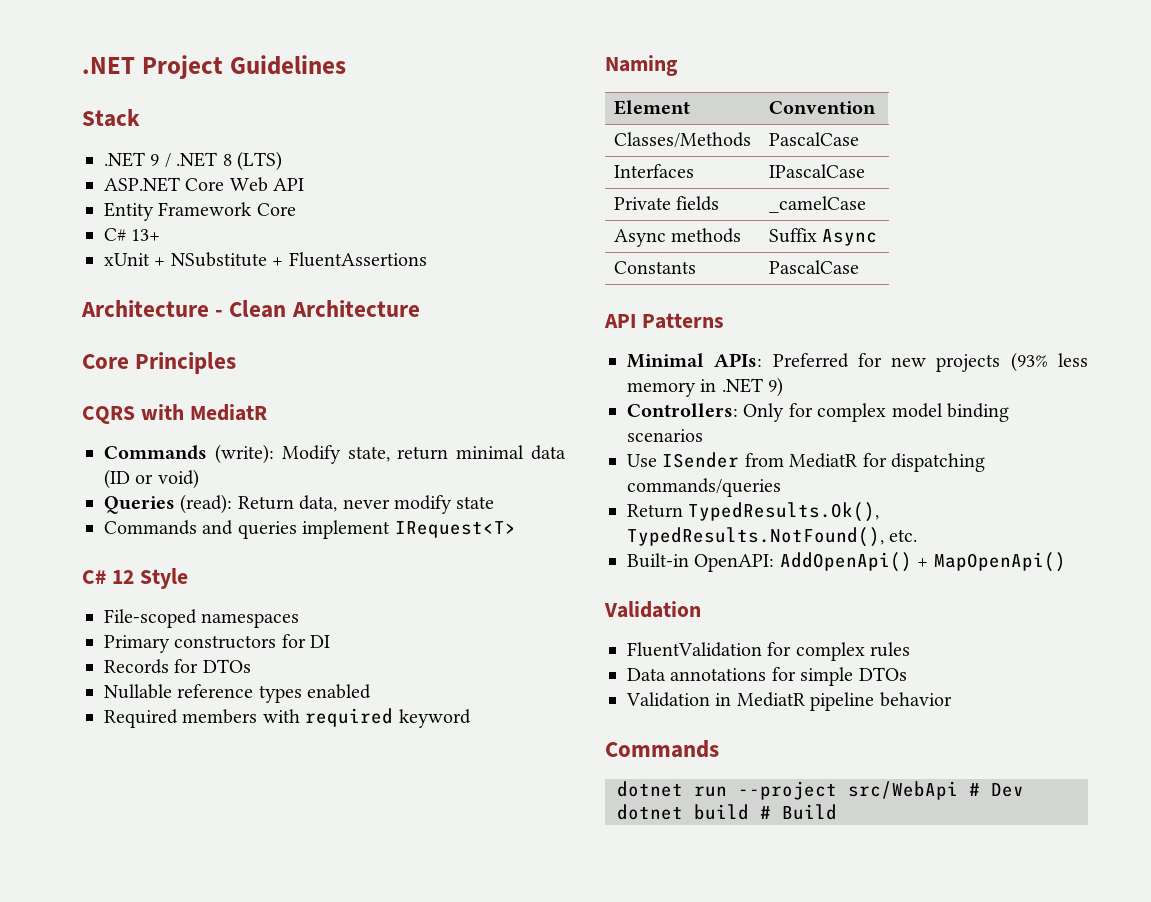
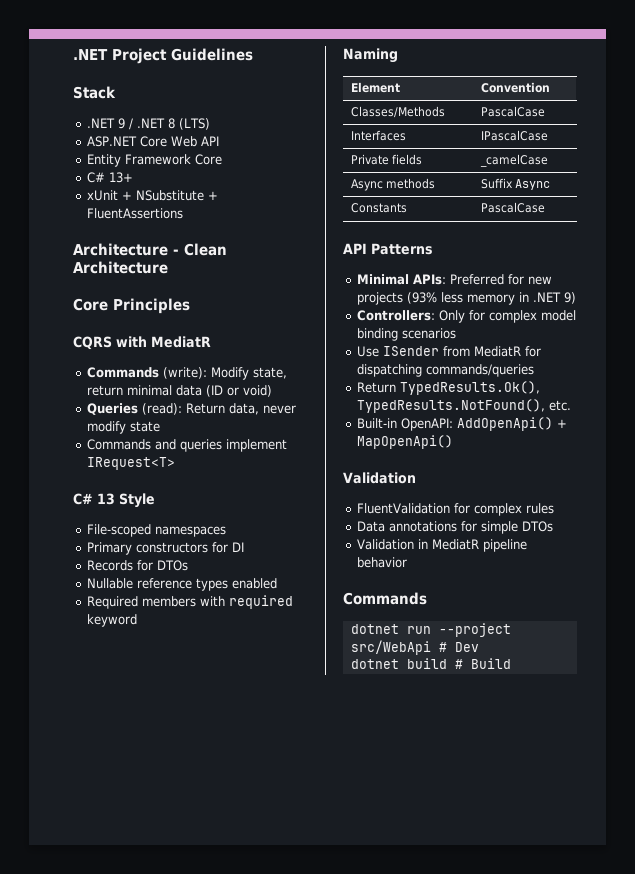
- C# 12 Style
+ C# 13 Style

